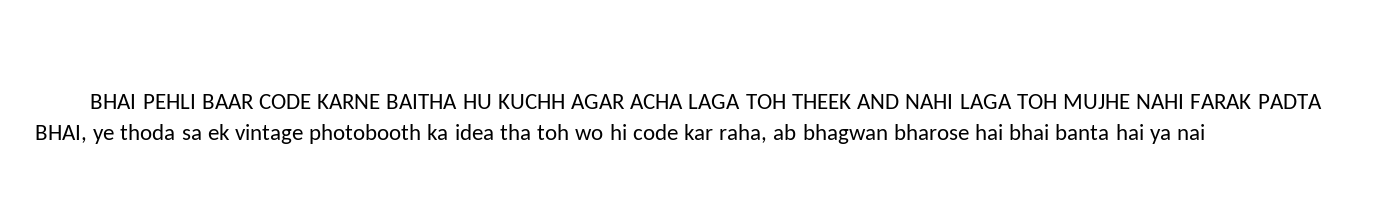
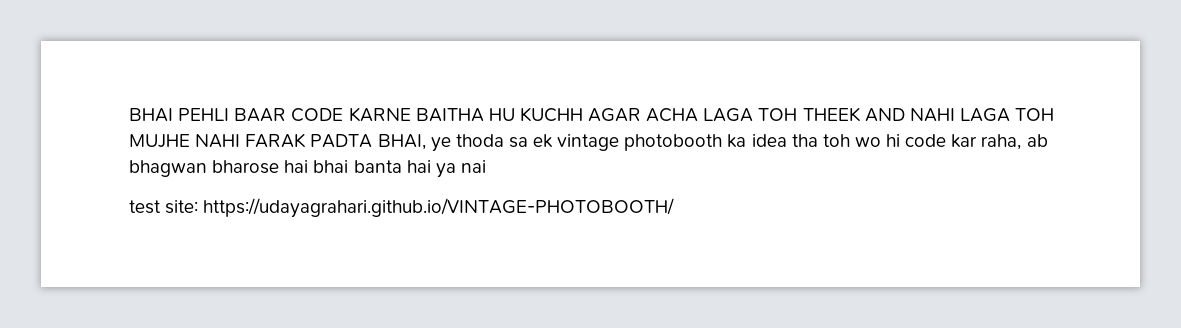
+ test site: https://udayagrahari.github.io/VINTAGE-PHOTOBOOTH/

